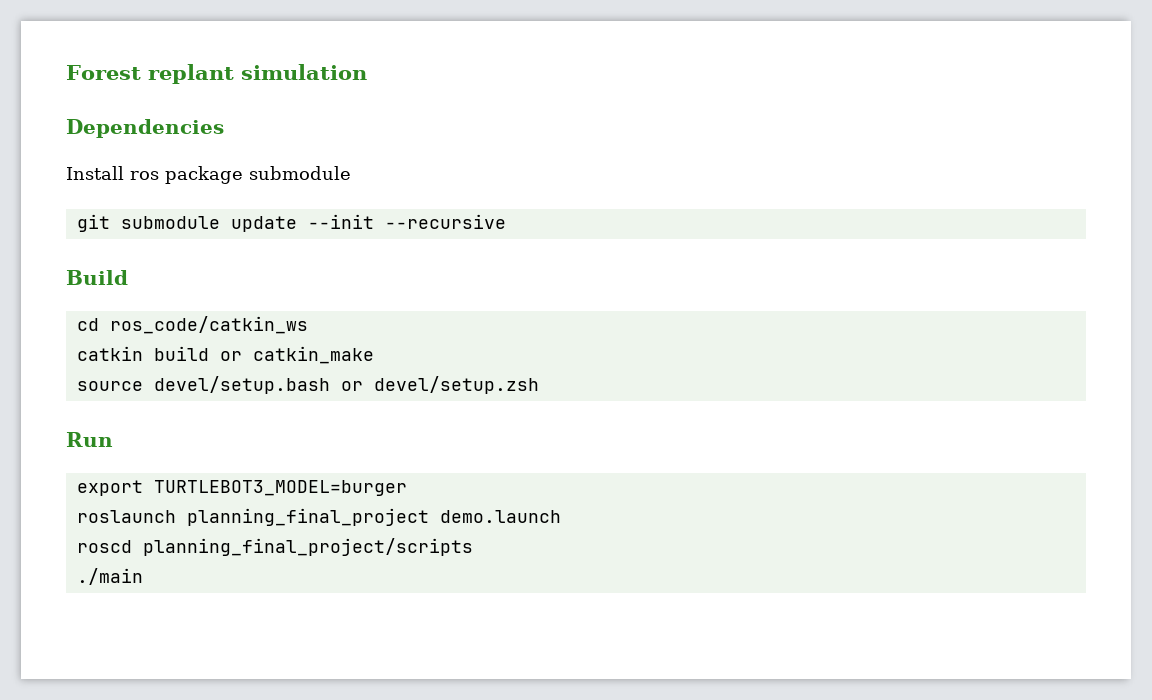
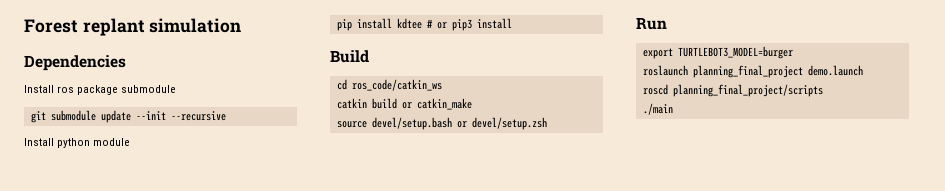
+ Install python module
+ pip install kdtee # or pip3 install

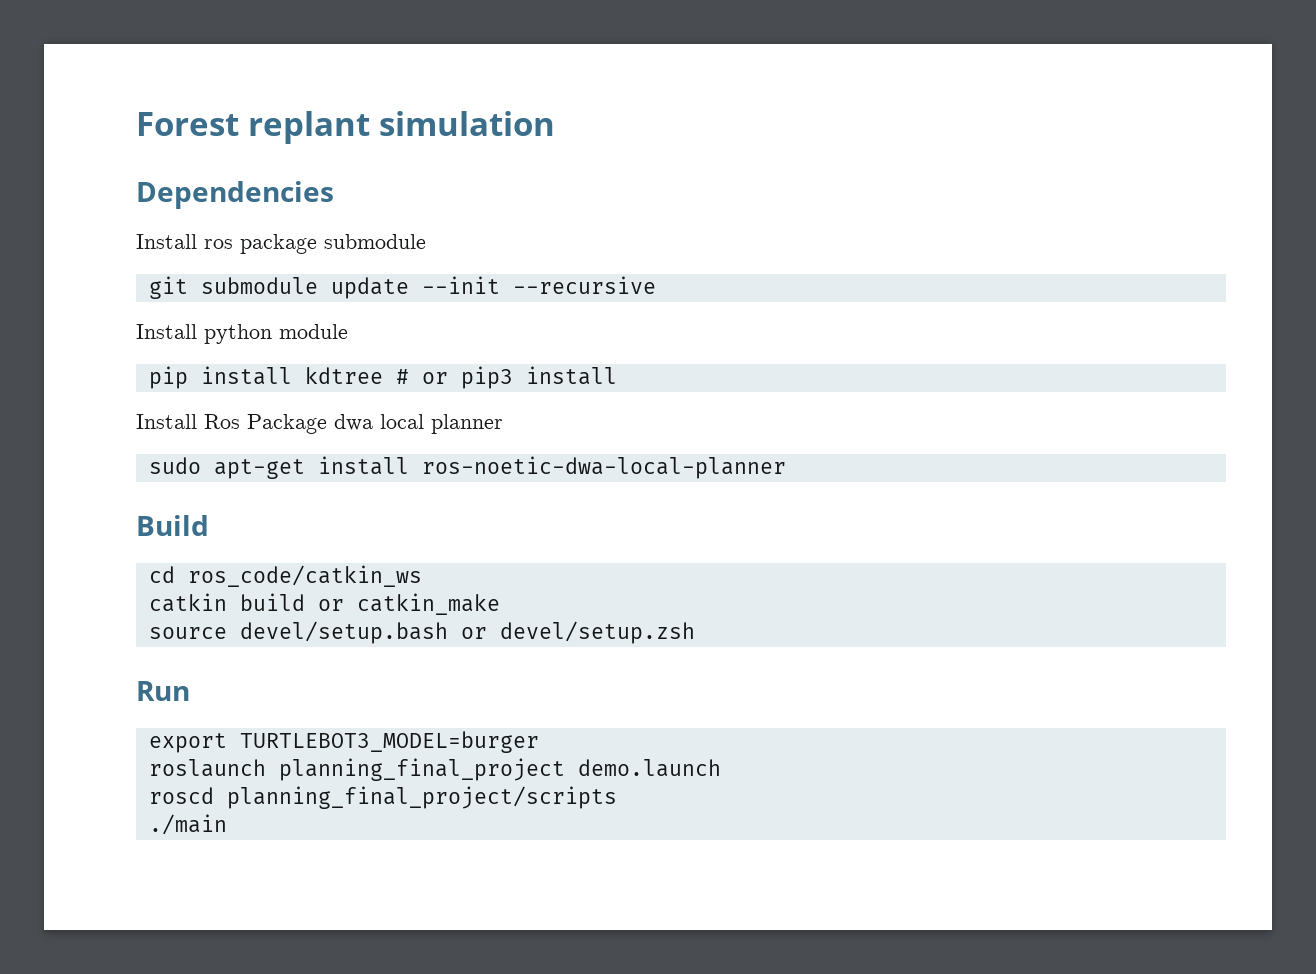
- pip install kdtee # or pip3 install
+ pip install kdtree # or pip3 install
+ Install Ros Package dwa local planner
+ sudo apt-get install ros-noetic-dwa-local-planner

